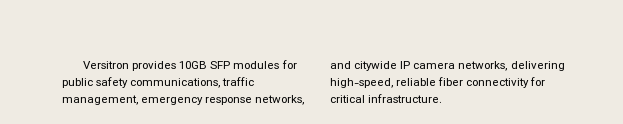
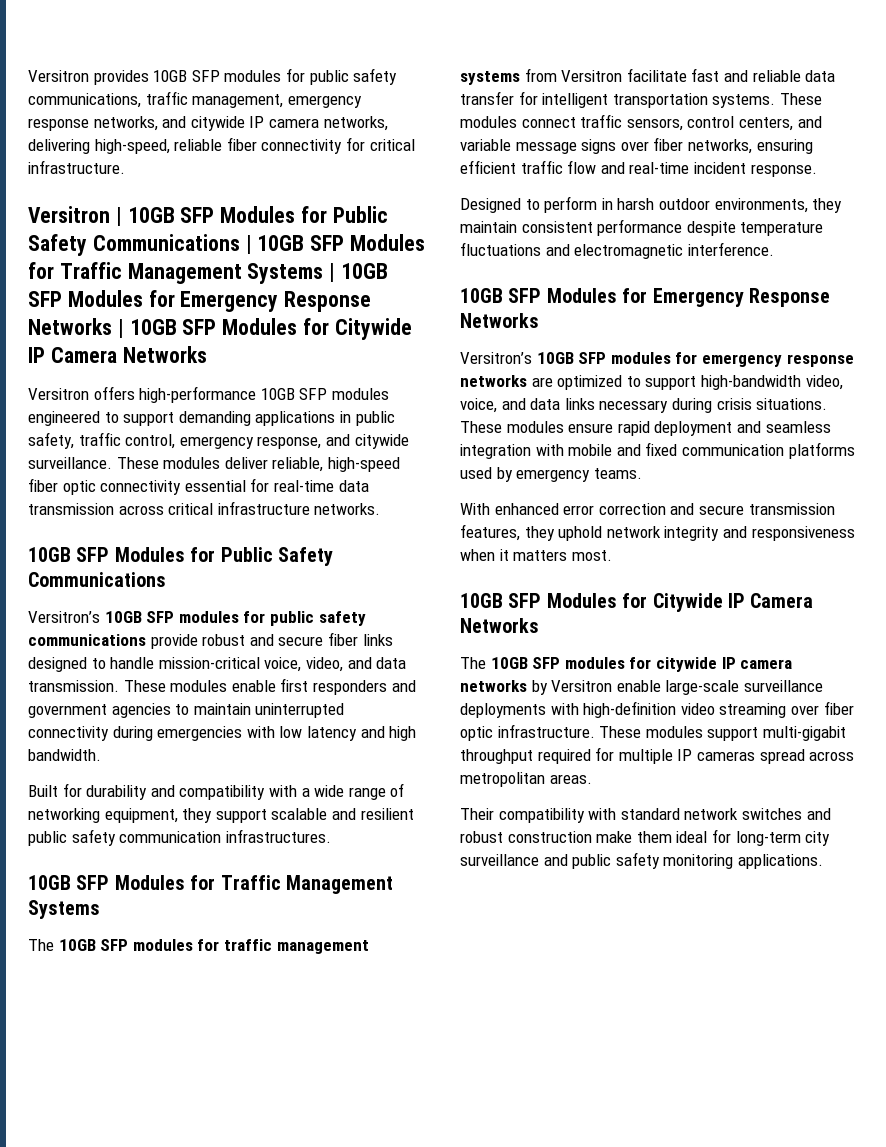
+ Versitron | 10GB SFP Modules for Public Safety Communications | 10GB SFP Modules for Traffic Management Systems | 10GB SFP Modules for Emergency Response Networks | 10GB SFP Modules for Citywide IP Camera Networks
+ Versitron offers high-performance 10GB SFP modules engineered to support demanding applications in public safety, traffic control, emergency response, and citywide surveillance. These modules deliver reliable, high-speed fiber optic connectivity essential for real-time data transmission across critical infrastructure networks.
+ 10GB SFP Modules for Public Safety Communications
+ Versitron’s 10GB SFP modules for public safety communications provide robust and secure fiber links designed to handle mission-critical voice, video, and data transmission. These modules enable first responders and government agencies to maintain uninterrupted connectivity during emergencies with low latency and high bandwidth.
+ Built for durability and compatibility with a wide range of networking equipment, they support scalable and resilient public safety communication infrastructures.
+ 10GB SFP Modules for Traffic Management Systems
+ The 10GB SFP modules for traffic management systems from Versitron facilitate fast and reliable data transfer for intelligent transportation systems. These modules connect traffic sensors, control centers, and variable message signs over fiber networks, ensuring efficient traffic flow and real-time incident response.
+ Designed to perform in harsh outdoor environments, they maintain consistent performance despite temperature fluctuations and electromagnetic interference.
+ 10GB SFP Modules for Emergency Response Networks
+ Versitron’s 10GB SFP modules for emergency response networks are optimized to support high-bandwidth video, voice, and data links necessary during crisis situations. These modules ensure rapid deployment and seamless integration with mobile and fixed communication platforms used by emergency teams.
+ With enhanced error correction and secure transmission features, they uphold network integrity and responsiveness when it matters most.
+ 10GB SFP Modules for Citywide IP Camera Networks
+ The 10GB SFP modules for citywide IP camera networks by Versitron enable large-scale surveillance deployments with high-definition video streaming over fiber optic infrastructure. These modules support multi-gigabit throughput required for multiple IP cameras spread across metropolitan areas.
+ Their compatibility with standard network switches and robust construction make them ideal for long-term city surveillance and public safety monitoring applications.

